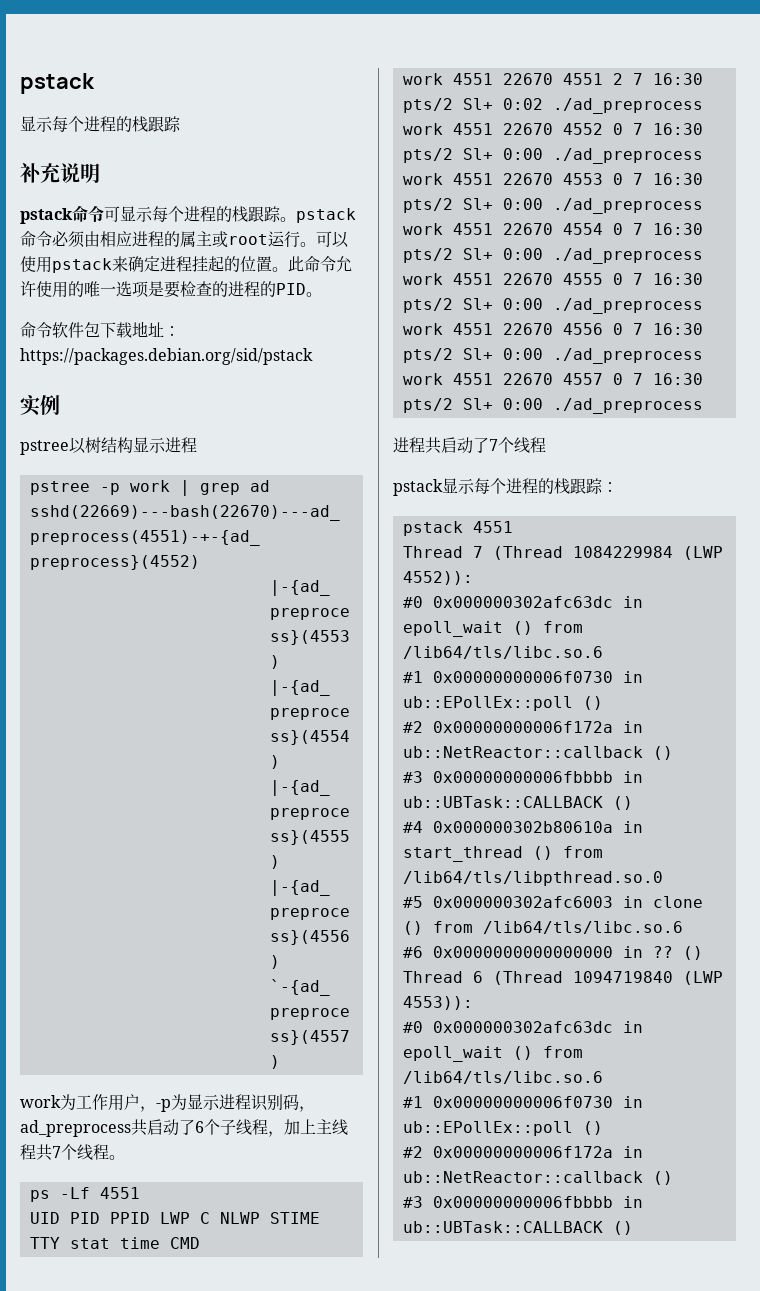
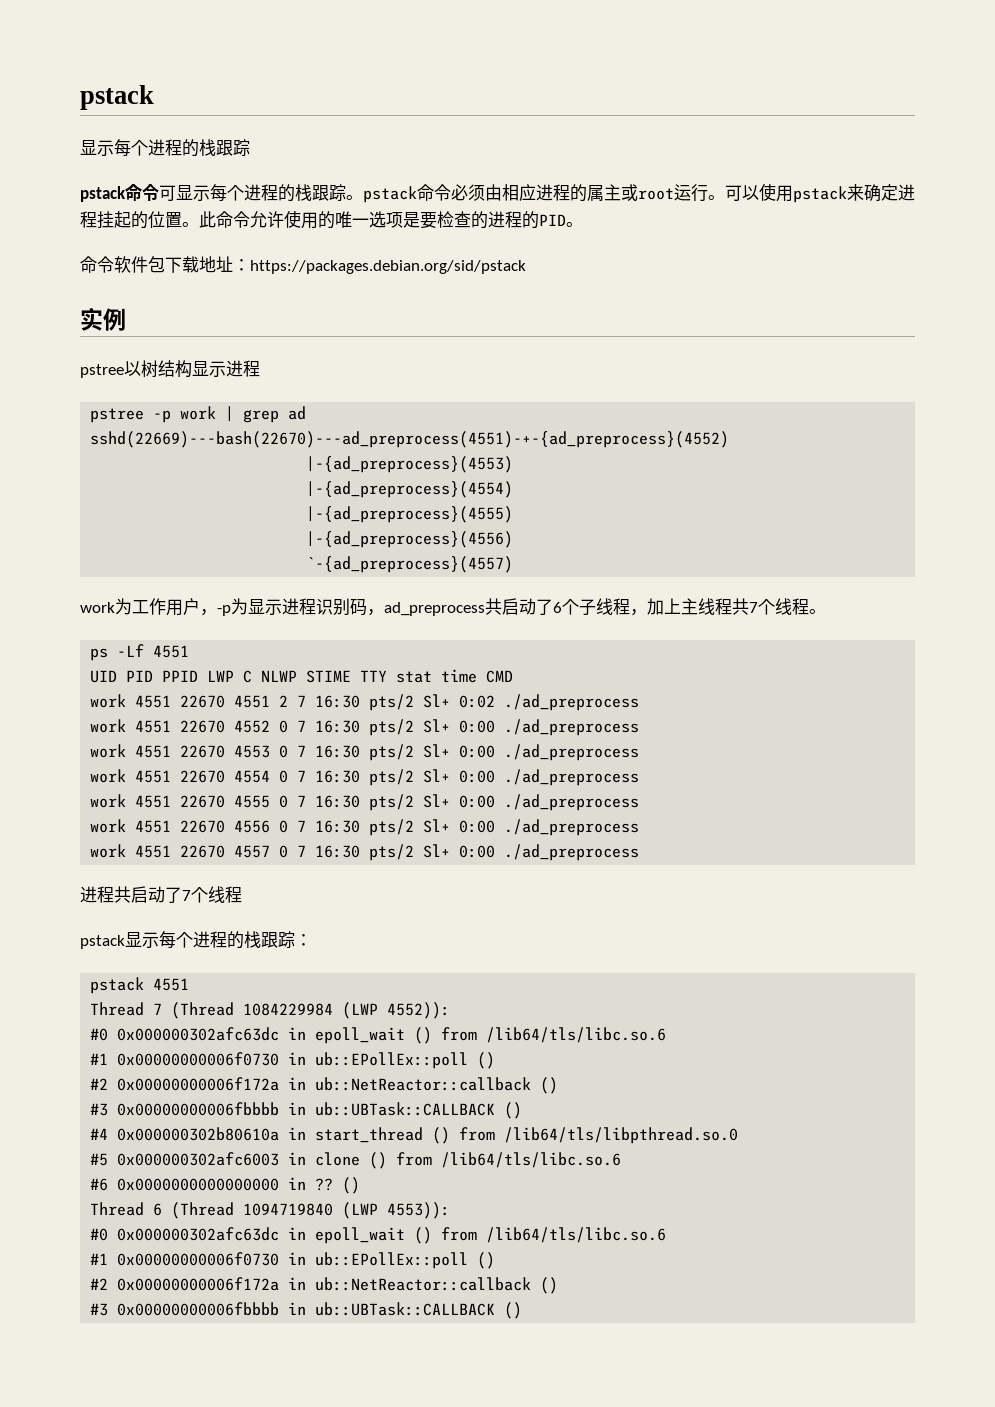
- 补充说明

